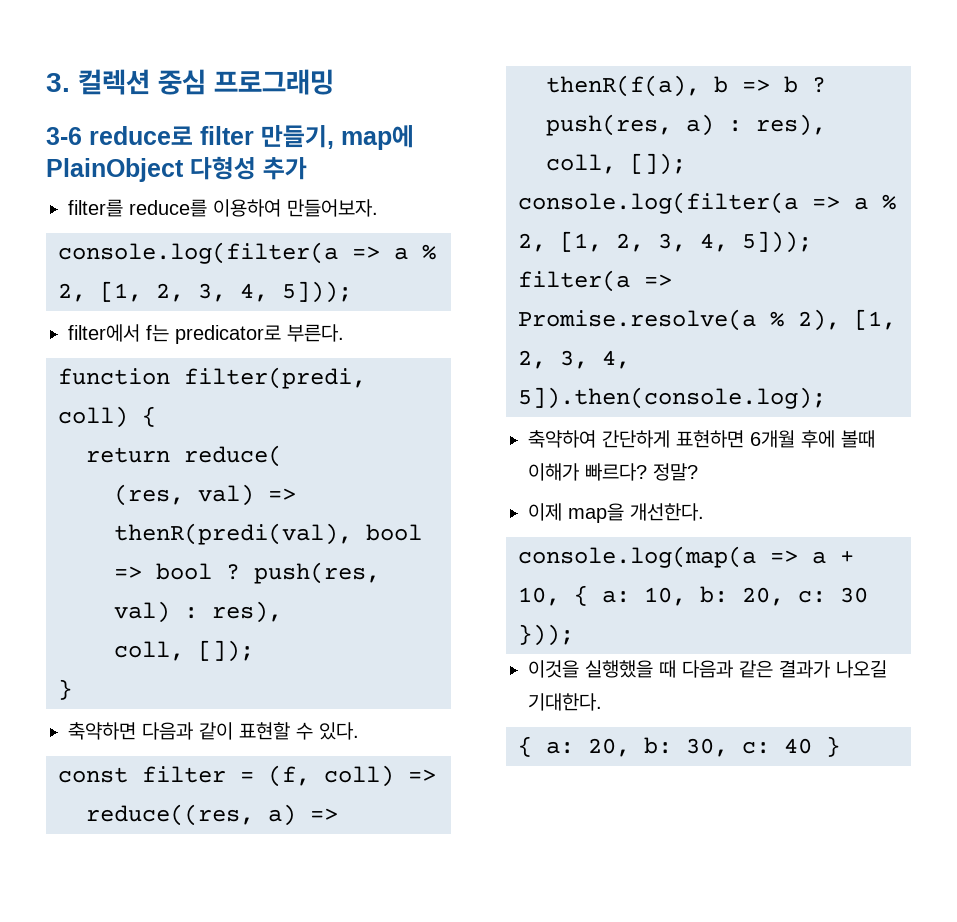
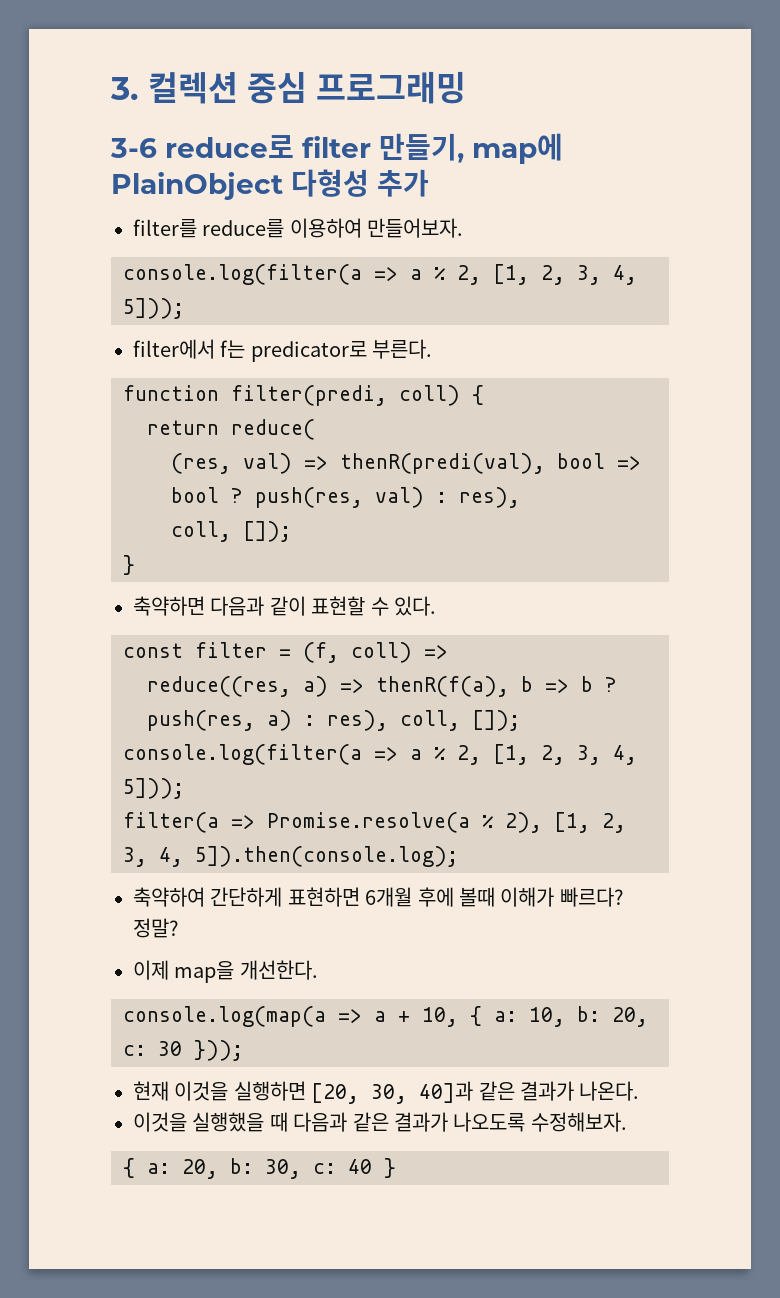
+ 현재 이것을 실행하면 [20, 30, 40]과 같은 결과가 나온다.
- 이것을 실행했을 때 다음과 같은 결과가 나오길 기대한다.
+ 이것을 실행했을 때 다음과 같은 결과가 나오도록 수정해보자.

